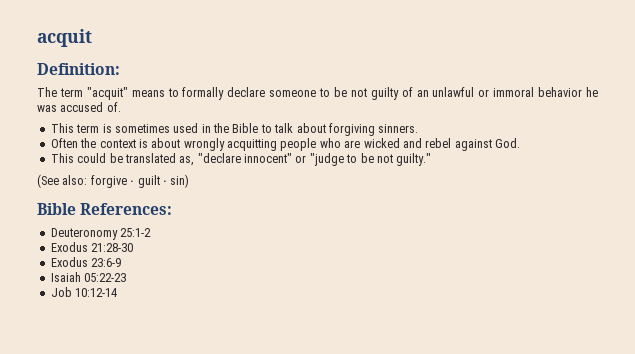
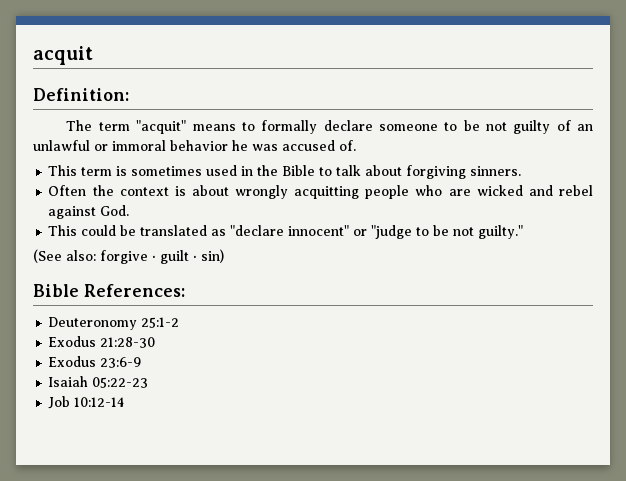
- This could be translated as, "declare innocent" or "judge to be not guilty."
+ This could be translated as "declare innocent" or "judge to be not guilty."

